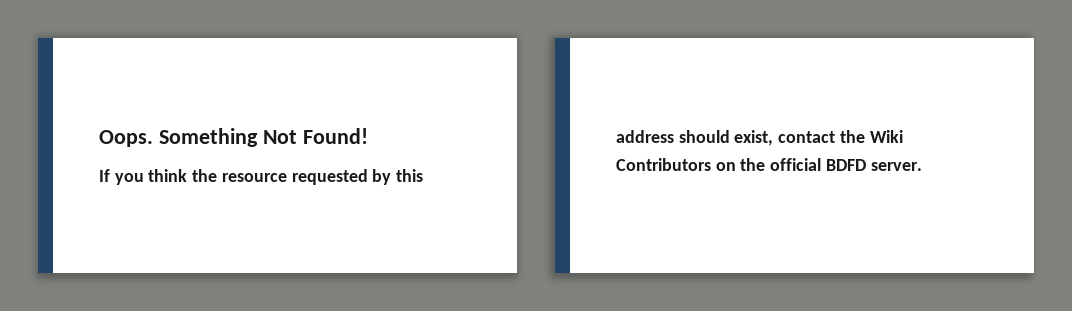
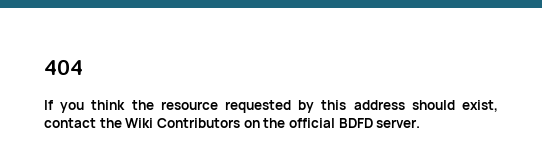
- Oops. Something Not Found!
+ 404

